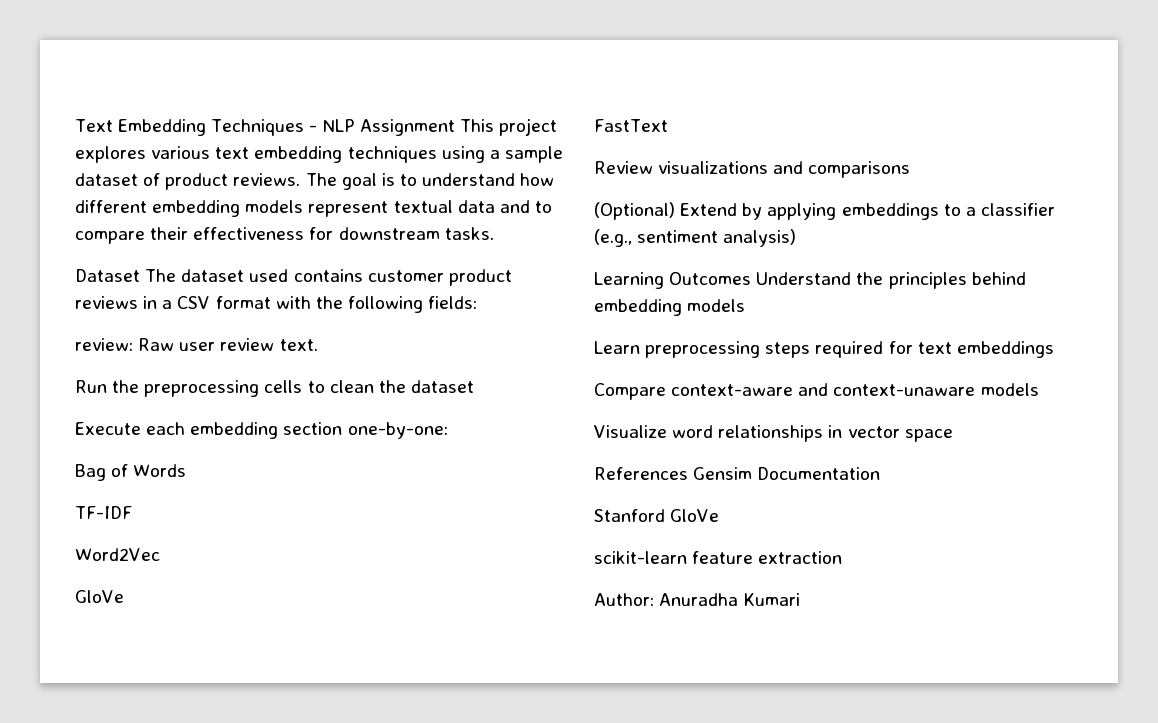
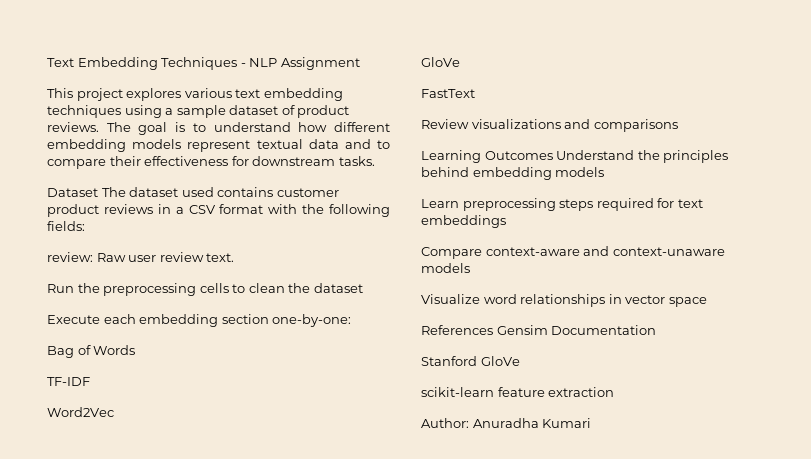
- Text Embedding Techniques - NLP Assignment This project explores various text embedding techniques using a sample dataset of product reviews.
+ Text Embedding Techniques - NLP Assignment
+ This project explores various text embedding techniques using a sample dataset of product reviews.
- (Optional) Extend by applying embeddings to a classifier (e.g., sentiment analysis)

